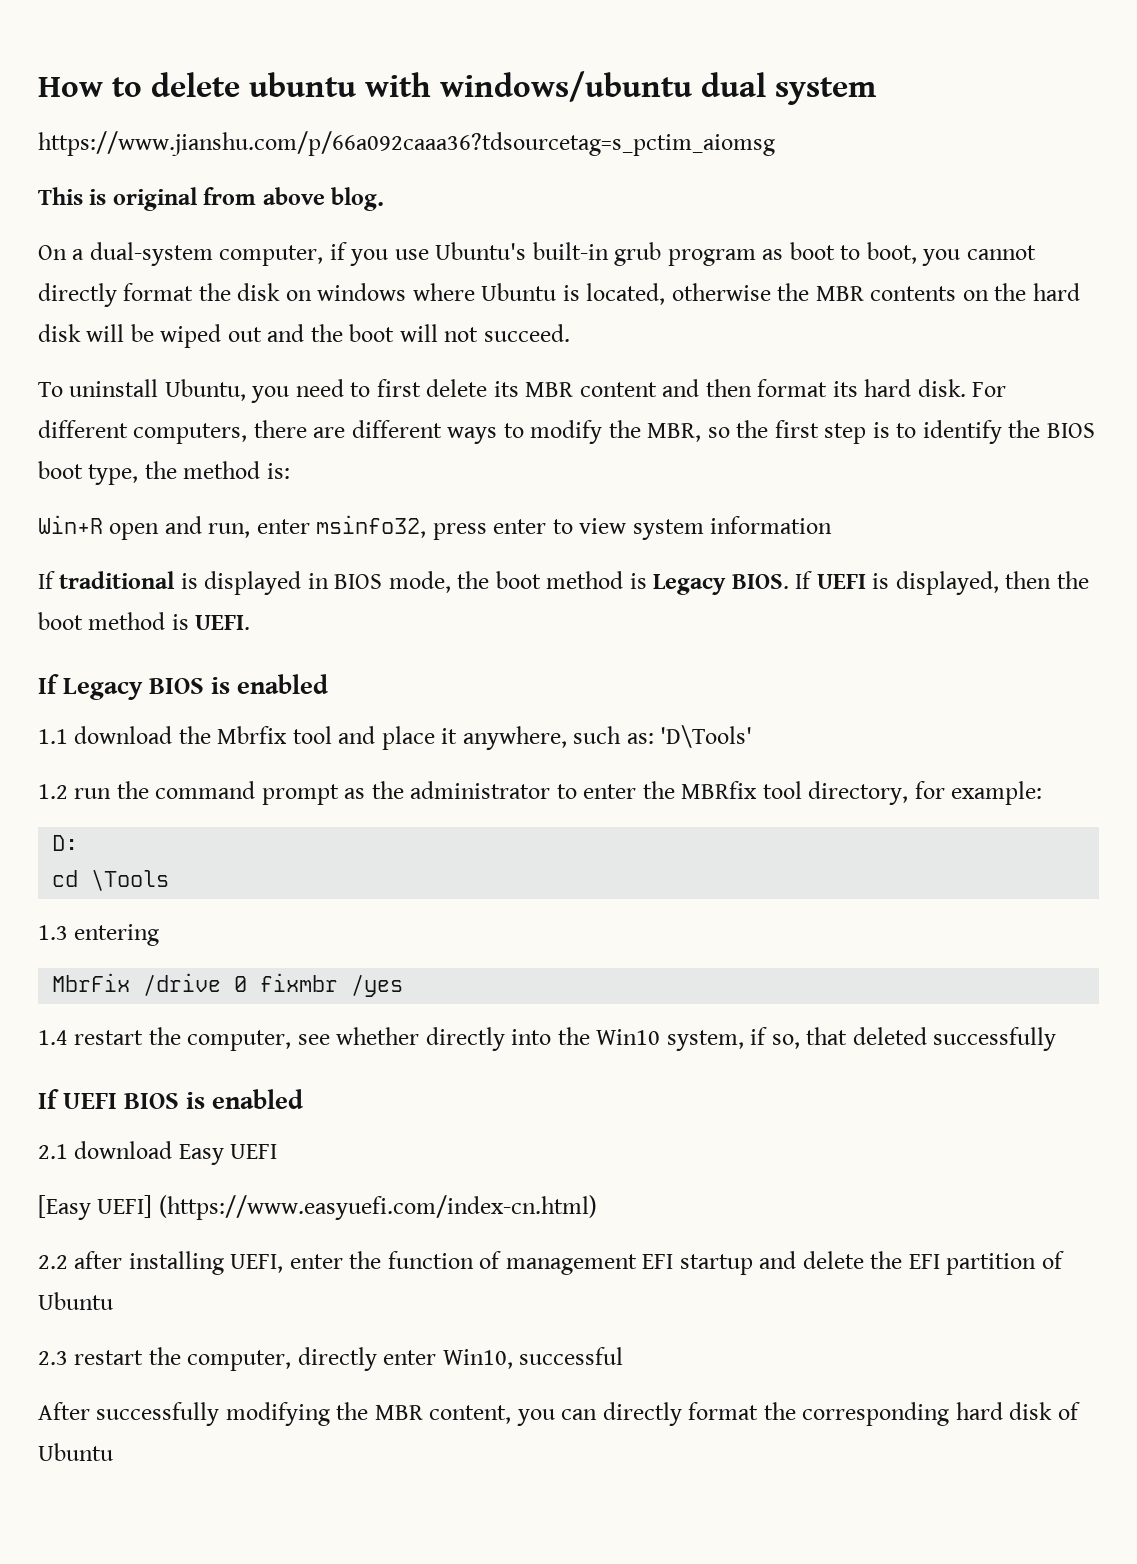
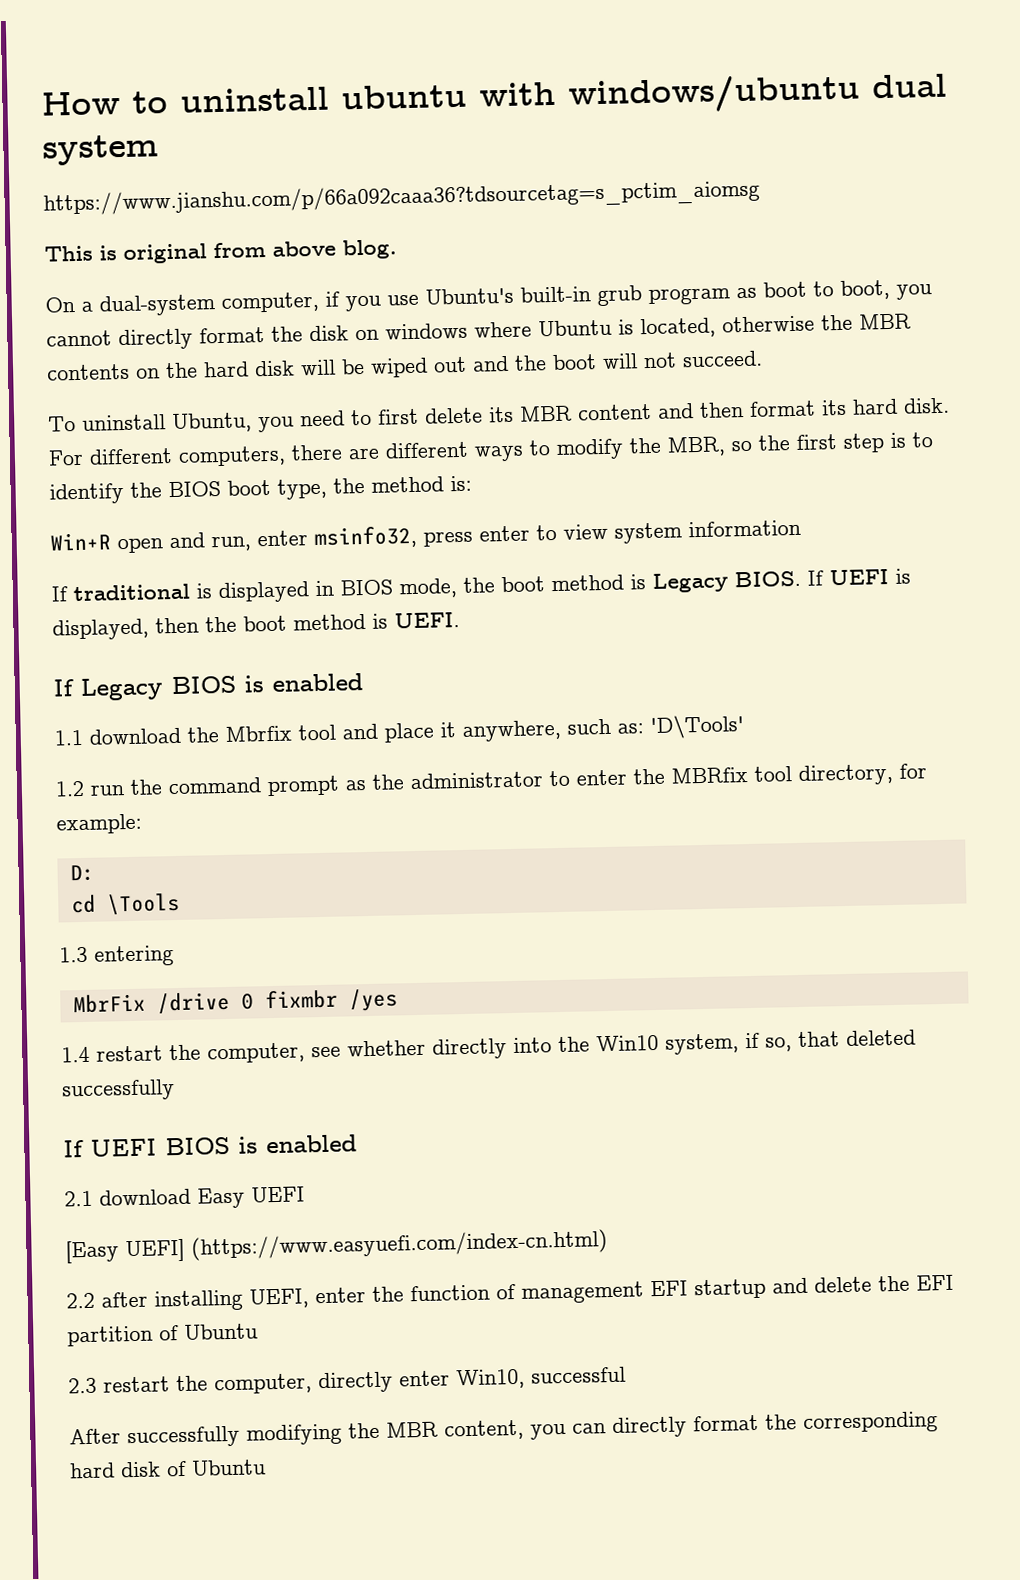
- How to delete ubuntu with windows/ubuntu dual system
+ How to uninstall ubuntu with windows/ubuntu dual system

